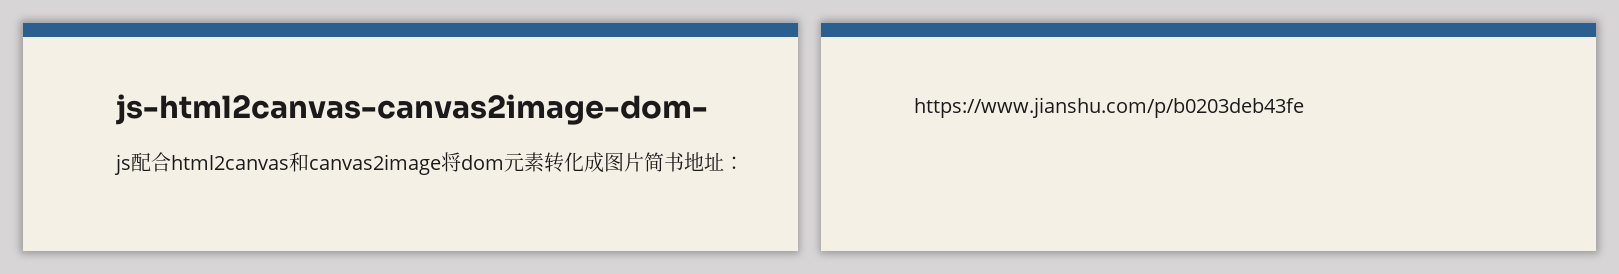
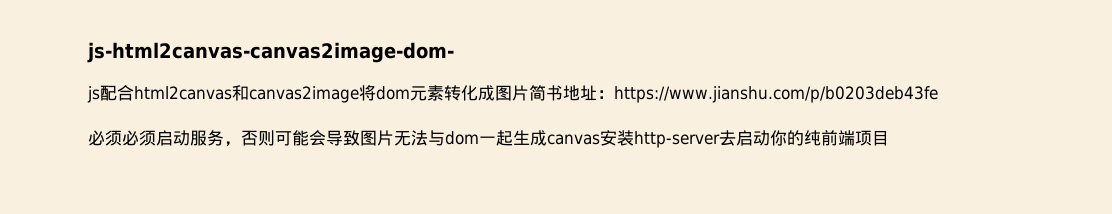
+ 必须必须启动服务，否则可能会导致图片无法与dom一起生成canvas安装http-server去启动你的纯前端项目

